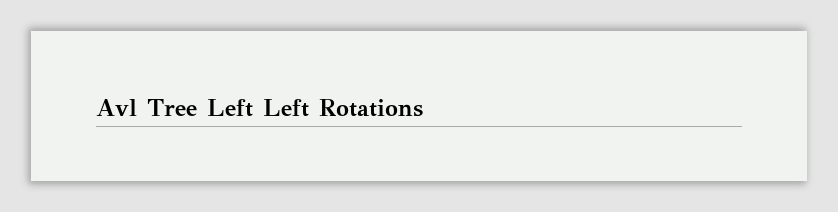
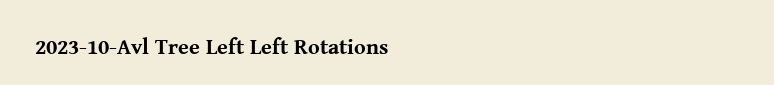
- Avl Tree Left Left Rotations
+ 2023-10-Avl Tree Left Left Rotations

